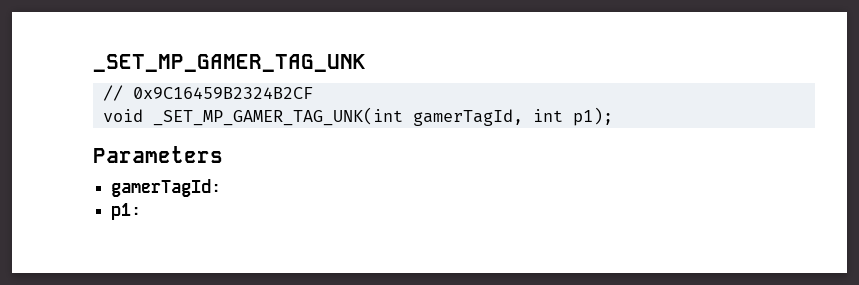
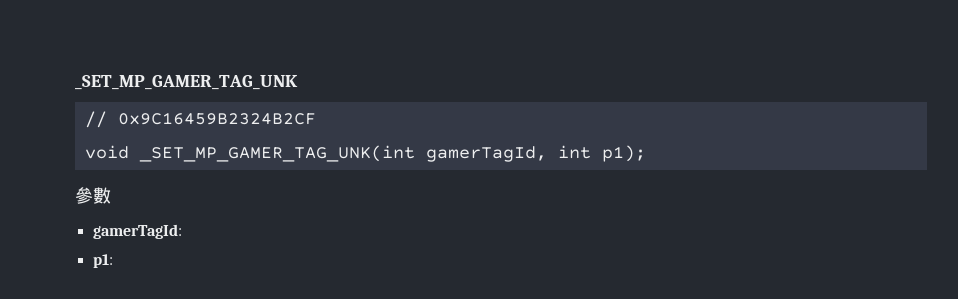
- Parameters
+ 參數

